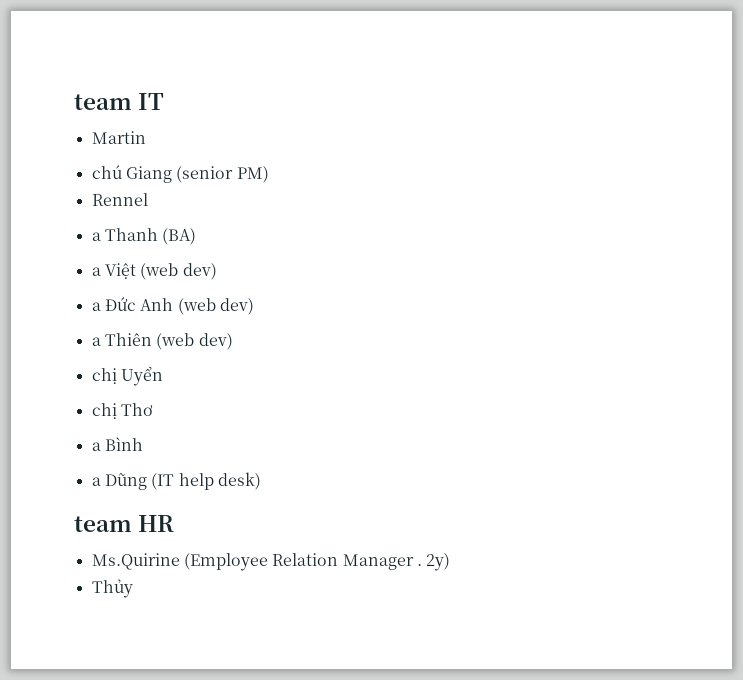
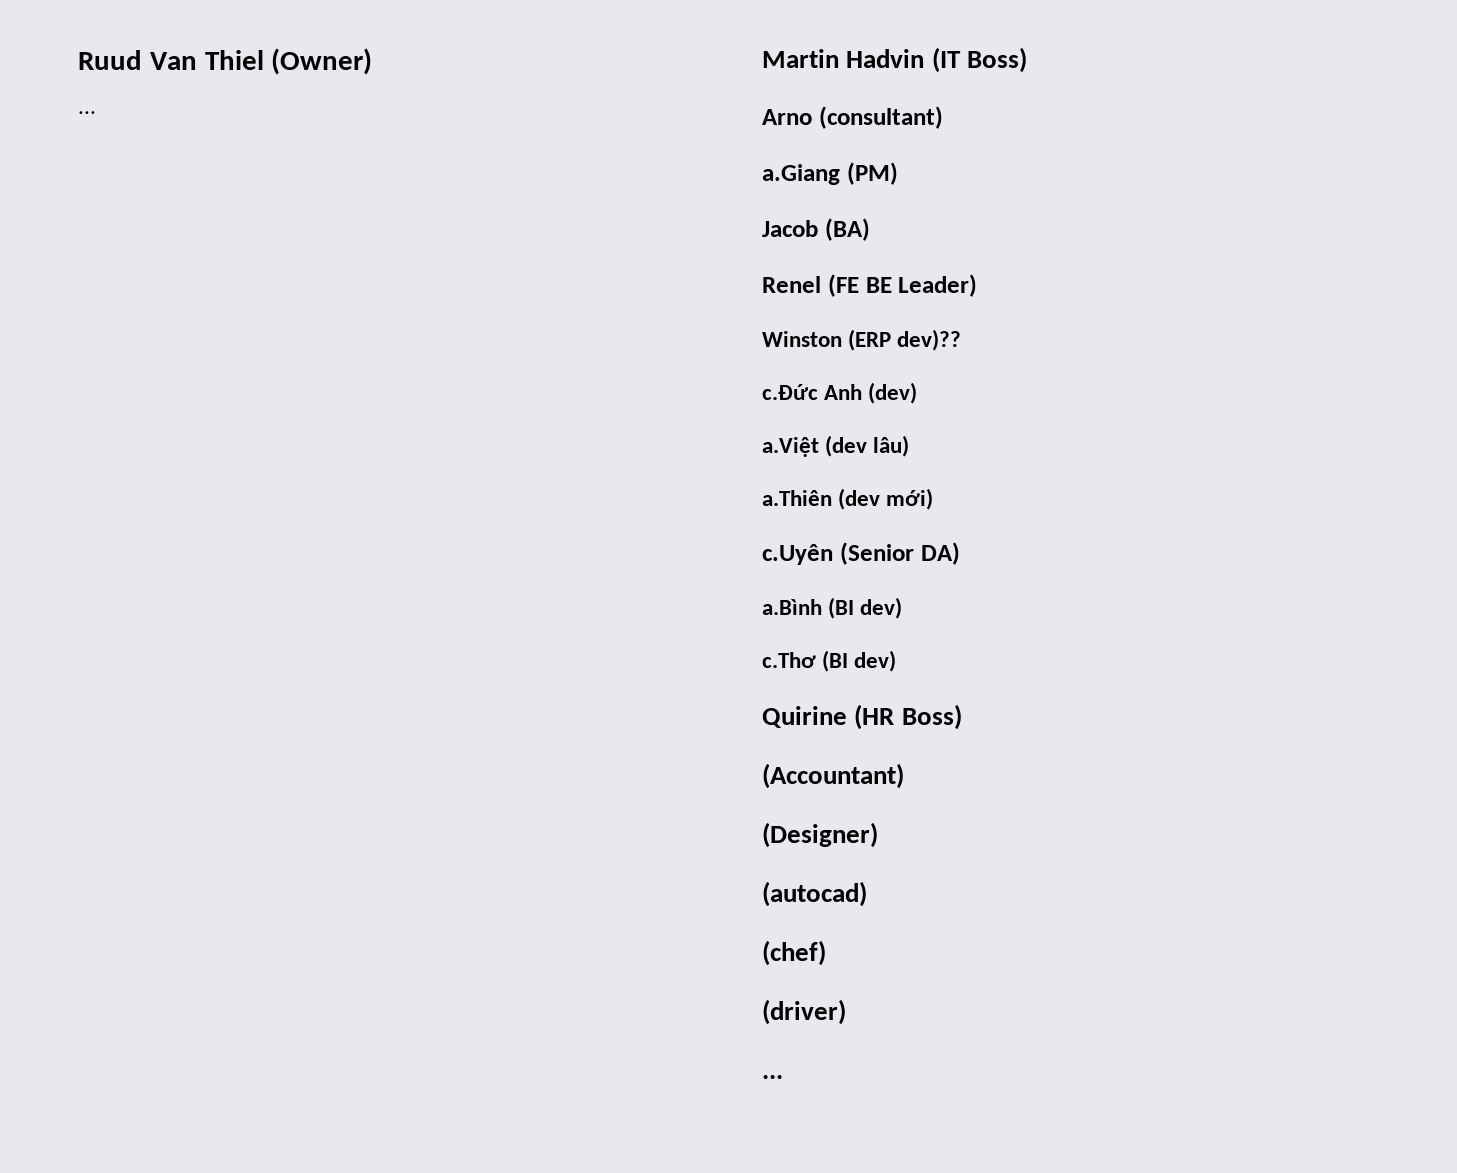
- team IT
- Martin
- chú Giang (senior PM)
- Rennel
- a Thanh (BA)
- a Việt (web dev)
- a Đức Anh (web dev)
- a Thiên (web dev)
- chị Uyển
- chị Thơ
- a Bình
- a Dũng (IT help desk)
- team HR
- Ms.Quirine (Employee Relation Manager . 2y)
- Thủy
+ Ruud Van Thiel (Owner)
+ ...
+ Martin Hadvin (IT Boss)
+ Arno (consultant)
+ a.Giang (PM)
+ Jacob (BA)
+ Renel (FE BE Leader)
+ Winston (ERP dev)??
+ c.Đức Anh (dev)
+ a.Việt (dev lâu)
+ a.Thiên (dev mới)
+ c.Uyên (Senior DA)
+ a.Bình (BI dev)
+ c.Thơ (BI dev)
+ Quirine (HR Boss)
+ (Accountant)
+ (Designer)
+ (autocad)
+ (chef)
+ (driver)
+ ...

